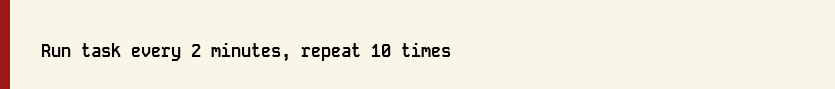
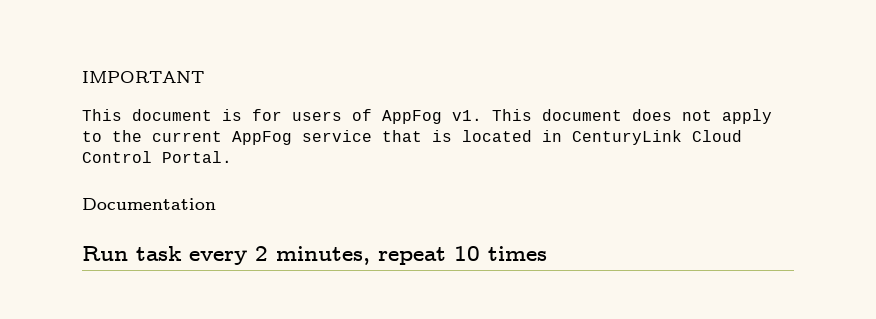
+ IMPORTANT
+ This document is for users of AppFog v1. This document does not apply to the current AppFog service that is located in CenturyLink Cloud Control Portal.
+ Documentation

